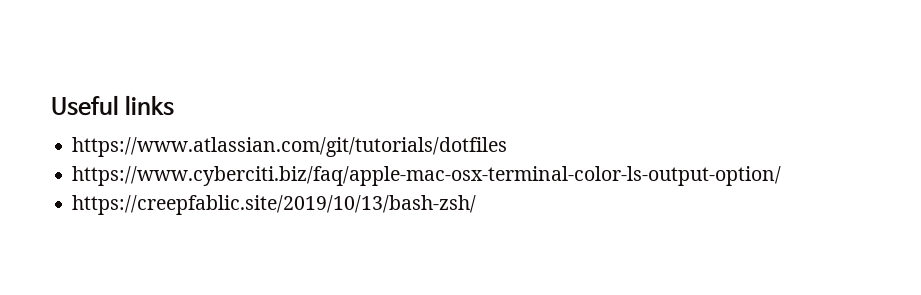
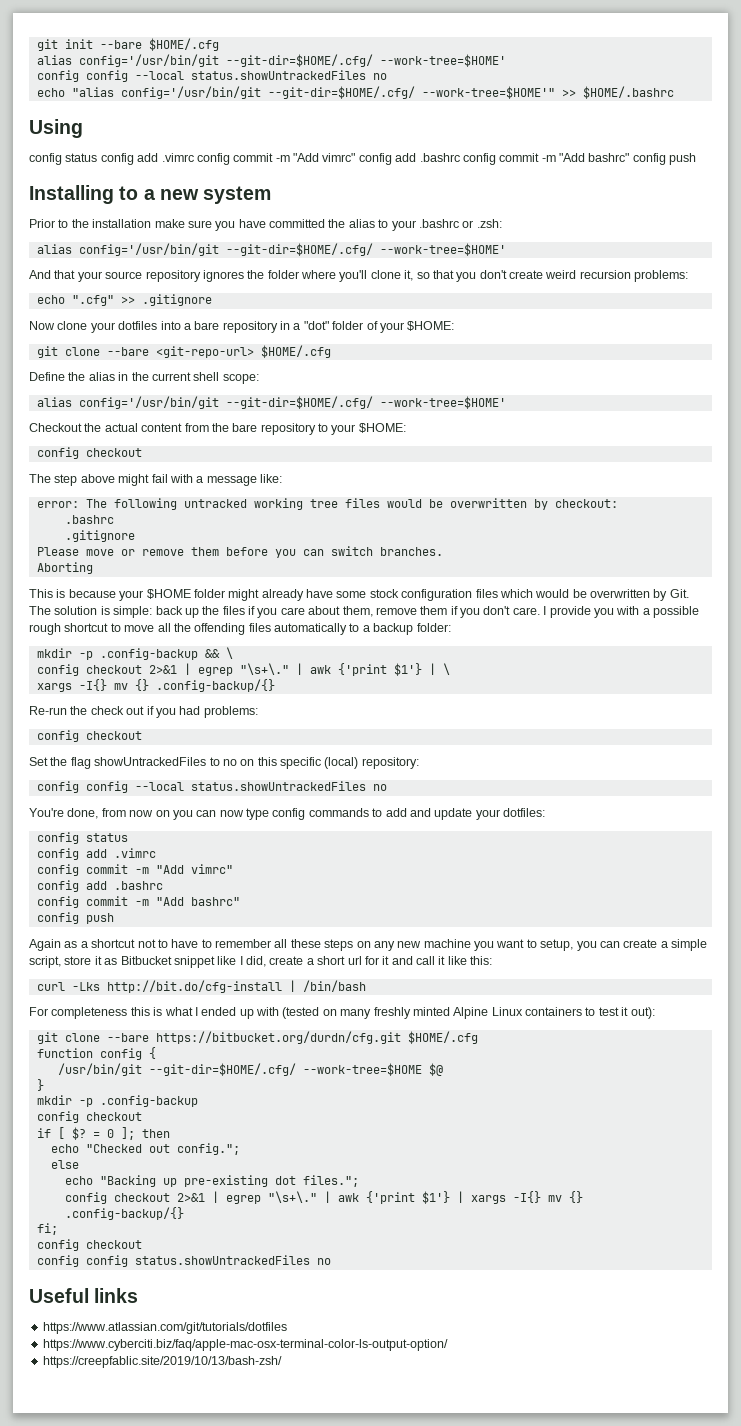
+ git init --bare $HOME/.cfg
+ alias config='/usr/bin/git --git-dir=$HOME/.cfg/ --work-tree=$HOME'
+ config config --local status.showUntrackedFiles no
+ echo "alias config='/usr/bin/git --git-dir=$HOME/.cfg/ --work-tree=$HOME'" >> $HOME/.bashrc
+ Using
+ config status config add .vimrc config commit -m "Add vimrc" config add .bashrc config commit -m "Add bashrc" config push
+ Installing to a new system
+ Prior to the installation make sure you have committed the alias to your .bashrc or .zsh:
+ alias config='/usr/bin/git --git-dir=$HOME/.cfg/ --work-tree=$HOME'
+ And that your source repository ignores the folder where you'll clone it, so that you don't create weird recursion problems:
+ echo ".cfg" >> .gitignore
+ Now clone your dotfiles into a bare repository in a "dot" folder of your $HOME:
+ git clone --bare <git-repo-url> $HOME/.cfg
+ Define the alias in the current shell scope:
+ alias config='/usr/bin/git --git-dir=$HOME/.cfg/ --work-tree=$HOME'
+ Checkout the actual content from the bare repository to your $HOME:
+ config checkout
+ The step above might fail with a message like:
+ error: The following untracked working tree files would be overwritten by checkout:
+ .bashrc
+ .gitignore
+ Please move or remove them before you can switch branches.
+ Aborting
+ This is because your $HOME folder might already have some stock configuration files which would be overwritten by Git. The solution is simple: back up the files if you care about them, remove them if you don't care. I provide you with a possible rough shortcut to move all the offending files automatically to a backup folder:
+ mkdir -p .config-backup && \
+ config checkout 2>&1 | egrep "\s+\." | awk {'print $1'} | \
+ xargs -I{} mv {} .config-backup/{}
+ Re-run the check out if you had problems:
+ config checkout
+ Set the flag showUntrackedFiles to no on this specific (local) repository:
+ config config --local status.showUntrackedFiles no
+ You're done, from now on you can now type config commands to add and update your dotfiles:
+ config status
+ config add .vimrc
+ config commit -m "Add vimrc"
+ config add .bashrc
+ config commit -m "Add bashrc"
+ config push
+ Again as a shortcut not to have to remember all these steps on any new machine you want to setup, you can create a simple script, store it as Bitbucket snippet like I did, create a short url for it and call it like this:
+ curl -Lks http://bit.do/cfg-install | /bin/bash
+ For completeness this is what I ended up with (tested on many freshly minted Alpine Linux containers to test it out):
+ git clone --bare https://bitbucket.org/durdn/cfg.git $HOME/.cfg
+ function config {
+ /usr/bin/git --git-dir=$HOME/.cfg/ --work-tree=$HOME $@
+ }
+ mkdir -p .config-backup
+ config checkout
+ if [ $? = 0 ]; then
+ echo "Checked out config.";
+ else
+ echo "Backing up pre-existing dot files.";
+ config checkout 2>&1 | egrep "\s+\." | awk {'print $1'} | xargs -I{} mv {} .config-backup/{}
+ fi;
+ config checkout
+ config config status.showUntrackedFiles no

